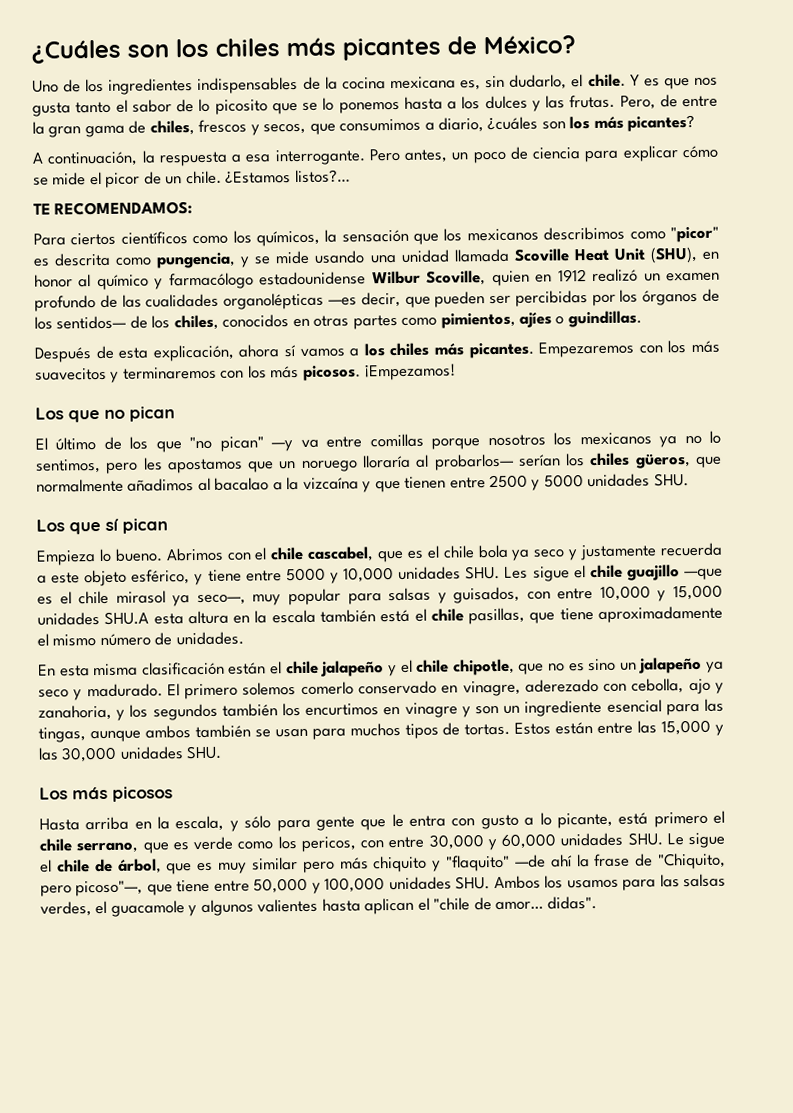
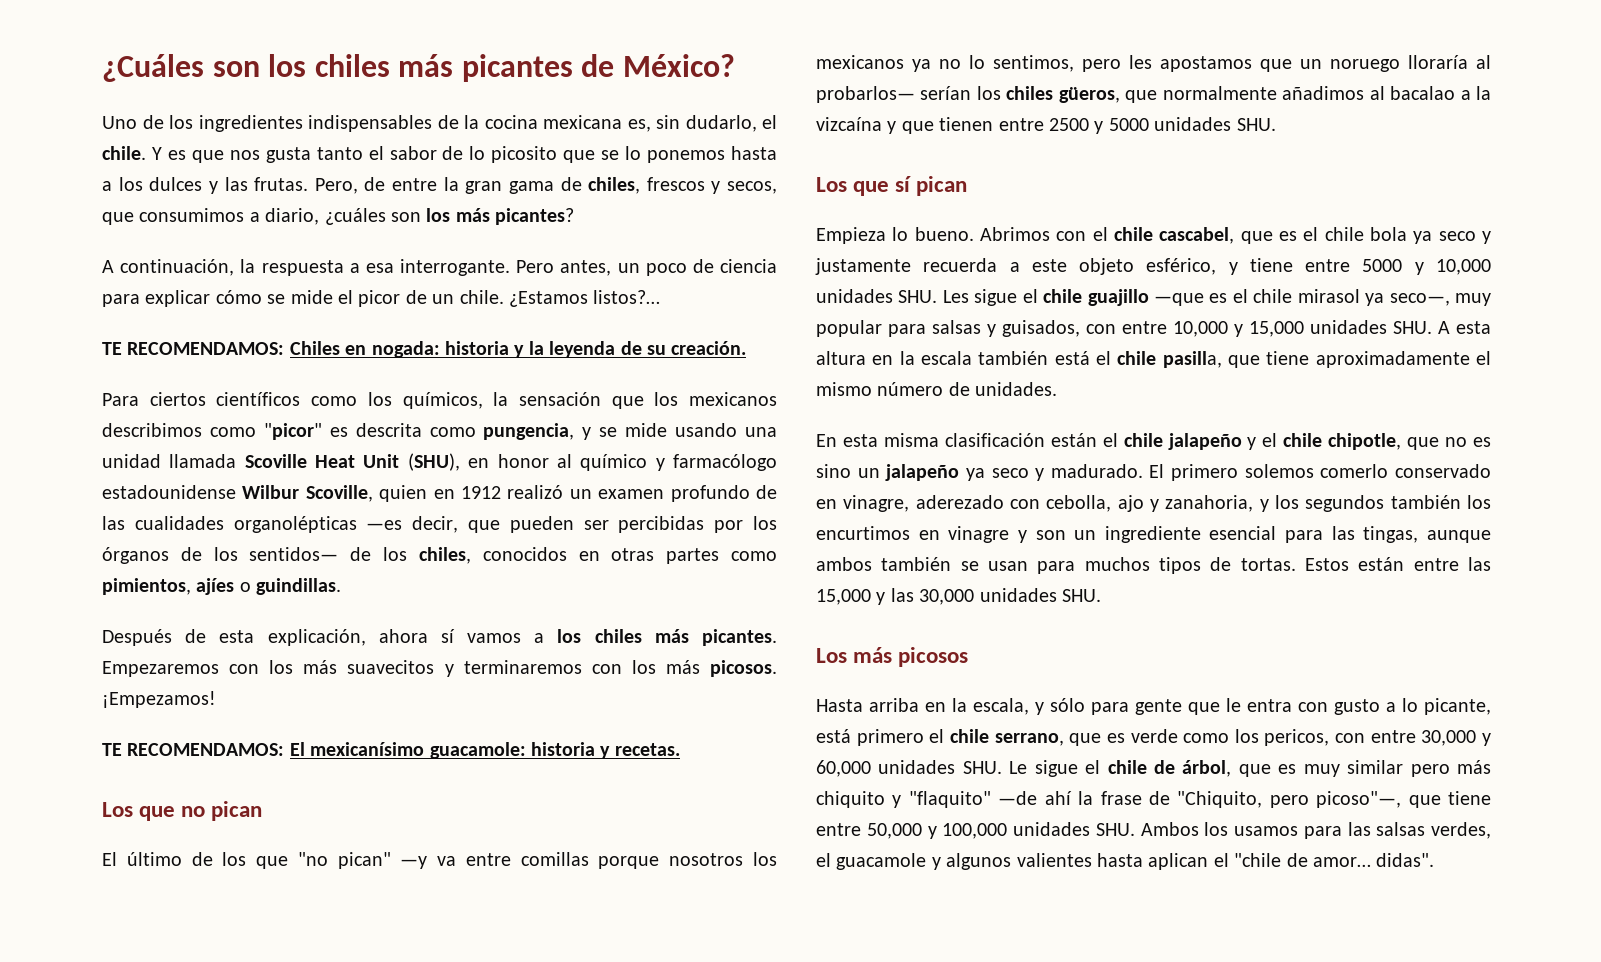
- TE RECOMENDAMOS:
+ TE RECOMENDAMOS: Chiles en nogada: historia y la leyenda de su creación.
+ TE RECOMENDAMOS: El mexicanísimo guacamole: historia y recetas.
- Abrimos con el chile cascabel, que es el chile bola ya seco y justamente recuerda a este objeto esférico, y tiene entre 5000 y 10,000 unidades SHU. Les sigue el chile guajillo —que es el chile mirasol ya seco—, muy popular para salsas y guisados, con entre 10,000 y 15,000 unidades SHU.A esta altura en la escala también está el chile pasillas, que tiene aproximadamente el mismo número de unidades.
+ Abrimos con el chile cascabel, que es el chile bola ya seco y justamente recuerda a este objeto esférico, y tiene entre 5000 y 10,000 unidades SHU. Les sigue el chile guajillo —que es el chile mirasol ya seco—, muy popular para salsas y guisados, con entre 10,000 y 15,000 unidades SHU. A esta altura en la escala también está el chile pasilla, que tiene aproximadamente el mismo número de unidades.

